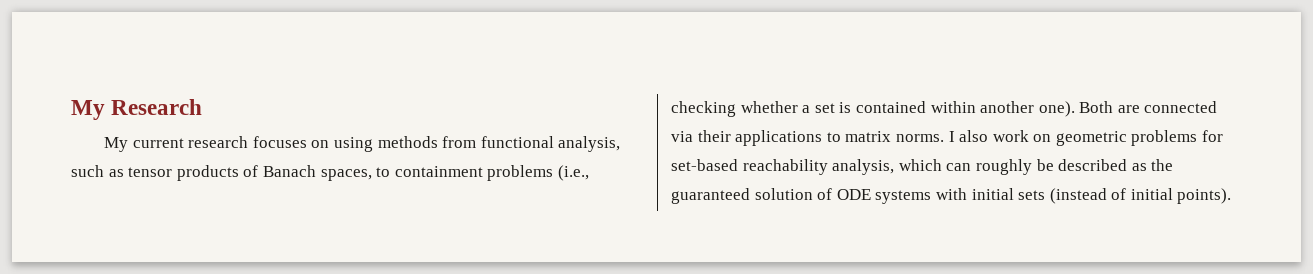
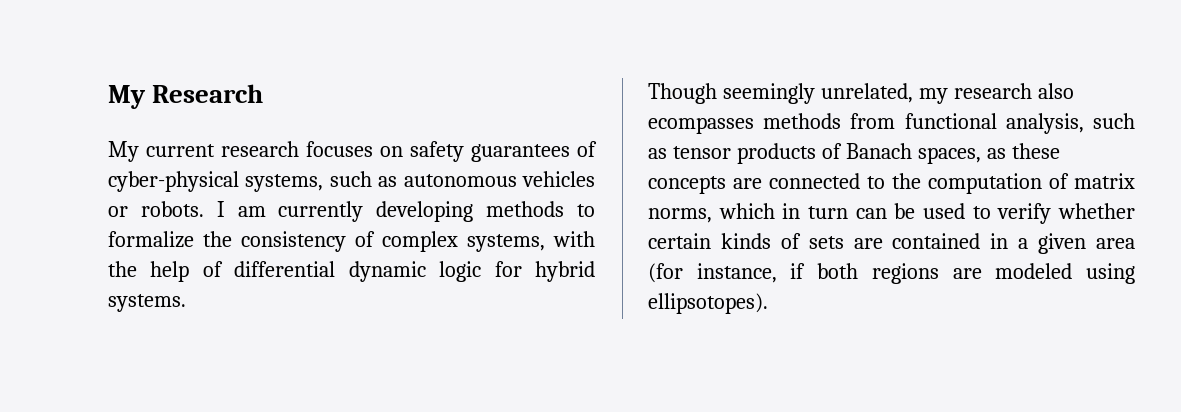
- My current research focuses on using methods from functional analysis, such as tensor products of Banach spaces, to containment problems (i.e., checking whether a set is contained within another one). Both are connected via their applications to matrix norms. I also work on geometric problems for set-based reachability analysis, which can roughly be described as the guaranteed solution of ODE systems with initial sets (instead of initial points).
+ My current research focuses on safety guarantees of cyber-physical systems, such as autonomous vehicles or robots. I am currently developing methods to formalize the consistency of complex systems, with the help of differential dynamic logic for hybrid systems.
+ Though seemingly unrelated, my research also ecompasses methods from functional analysis, such as tensor products of Banach spaces, as these concepts are connected to the computation of matrix norms, which in turn can be used to verify whether certain kinds of sets are contained in a given area (for instance, if both regions are modeled using ellipsotopes).

